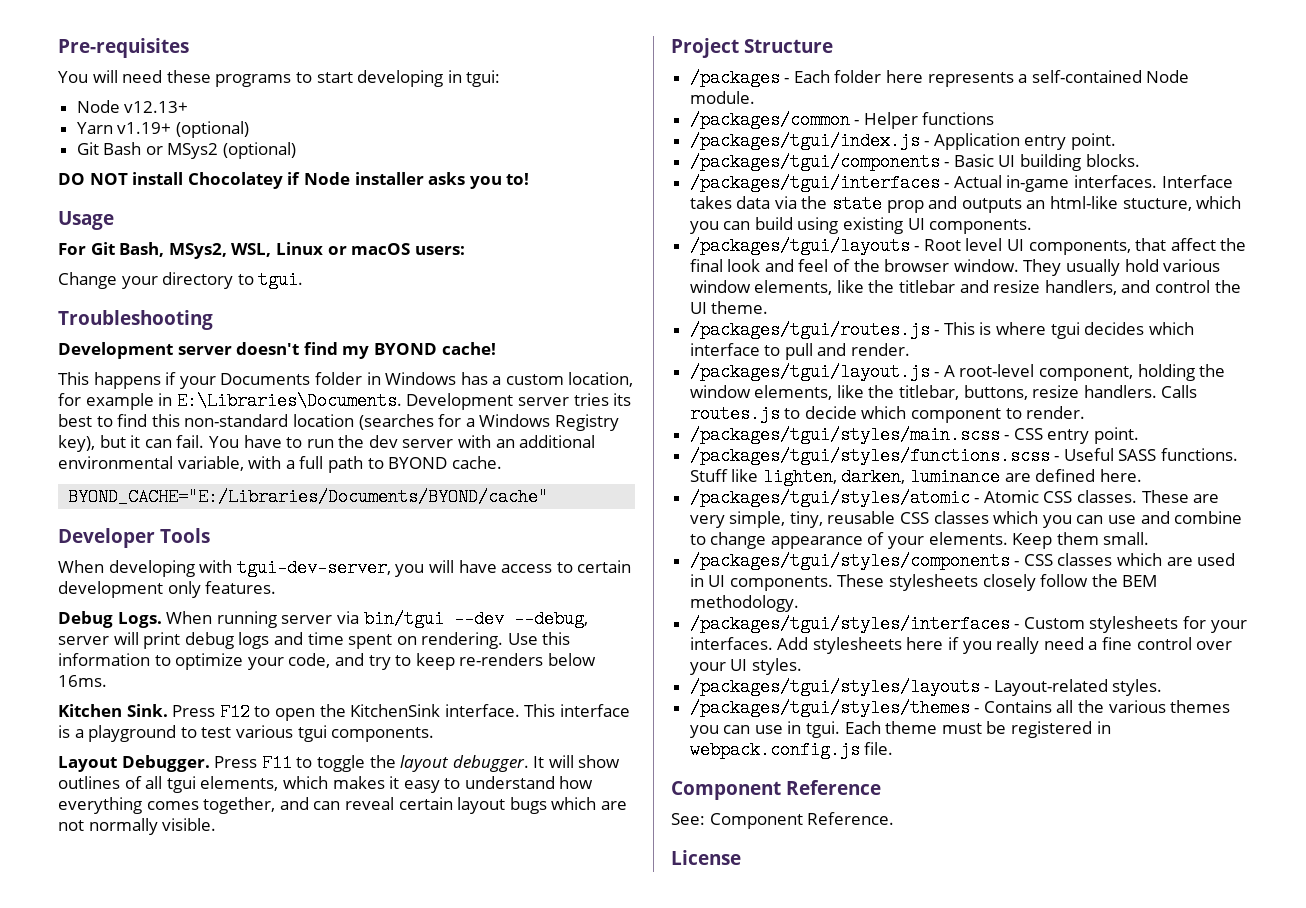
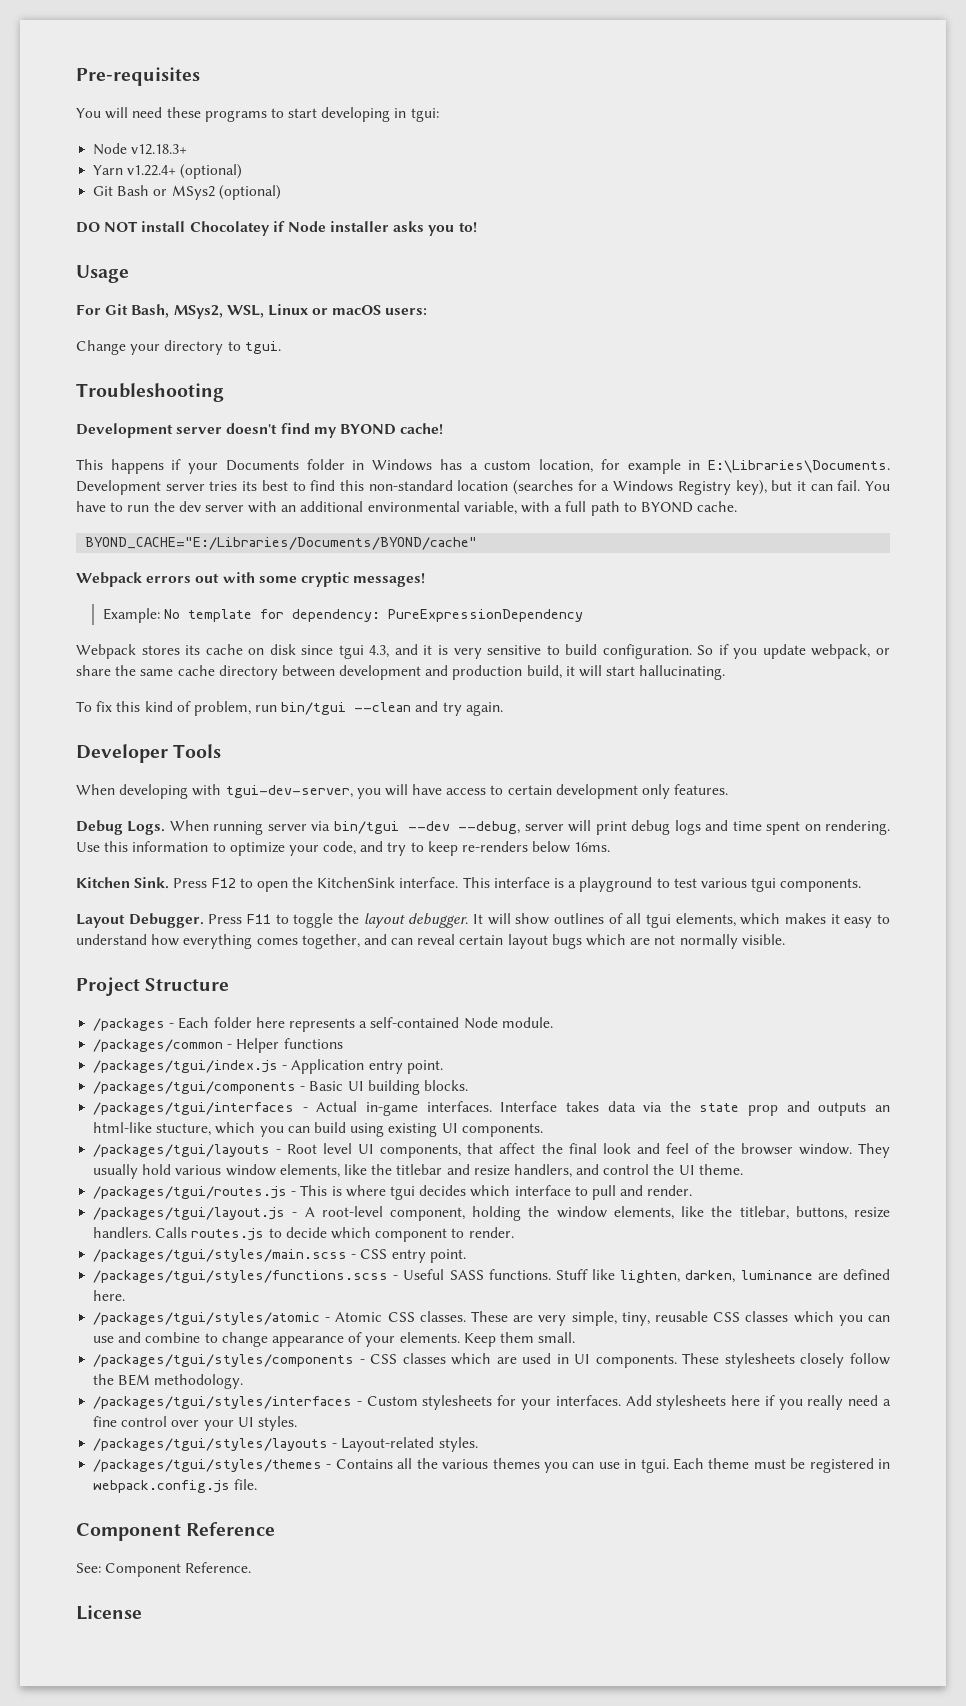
- Node v12.13+
+ Node v12.18.3+
- Yarn v1.19+ (optional)
+ Yarn v1.22.4+ (optional)
+ Webpack errors out with some cryptic messages!
+ Example: No template for dependency: PureExpressionDependency
+ Webpack stores its cache on disk since tgui 4.3, and it is very sensitive to build configuration. So if you update webpack, or share the same cache directory between development and production build, it will start hallucinating.
+ To fix this kind of problem, run bin/tgui --clean and try again.

